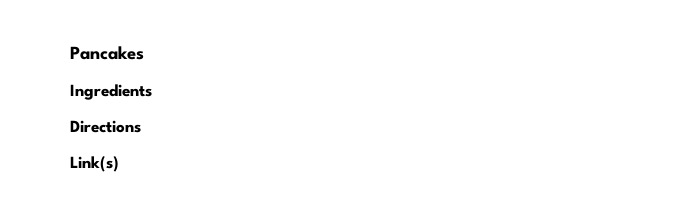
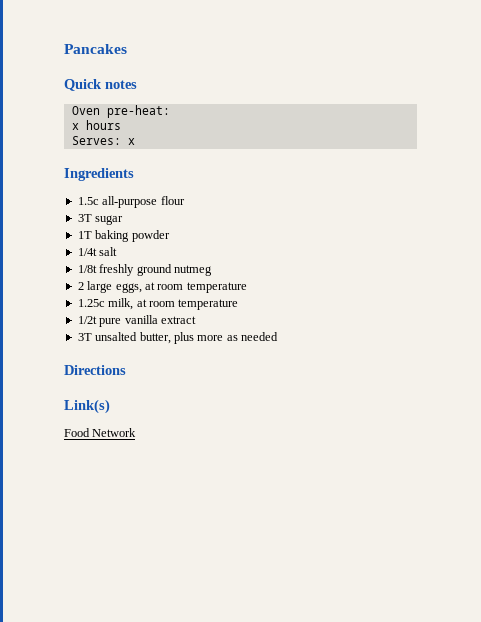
+ Quick notes
+ Oven pre-heat:
+ x hours
+ Serves: x
  Ingredients
+ 1.5c all-purpose flour
+ 3T sugar
+ 1T baking powder
+ 1/4t salt
+ 1/8t freshly ground nutmeg
+ 2 large eggs, at room temperature
+ 1.25c milk, at room temperature
+ 1/2t pure vanilla extract
+ 3T unsalted butter, plus more as needed
+ Food Network

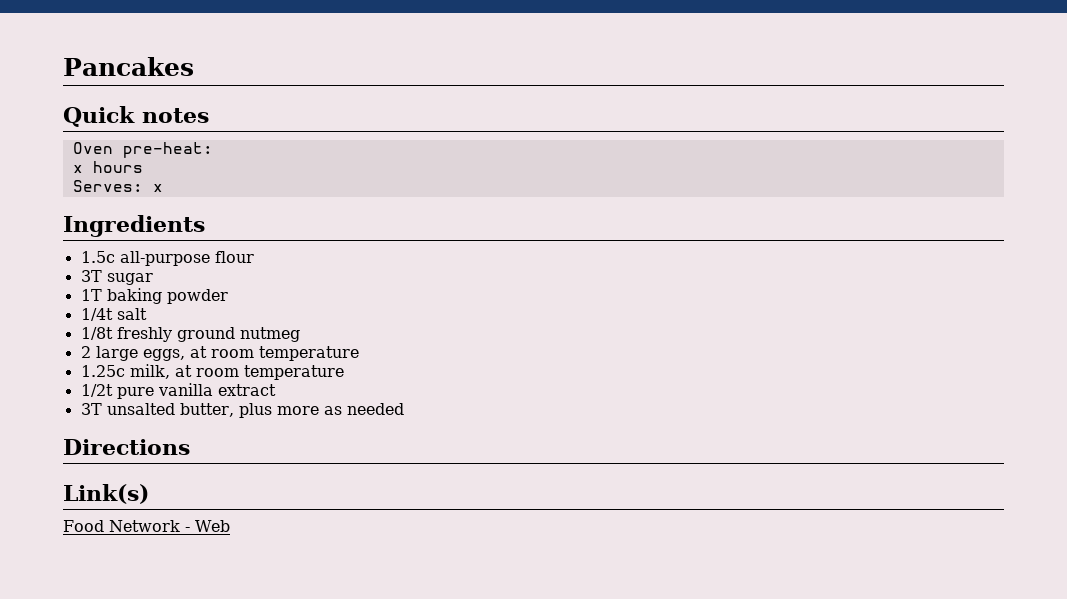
- Food Network
+ Food Network - Web

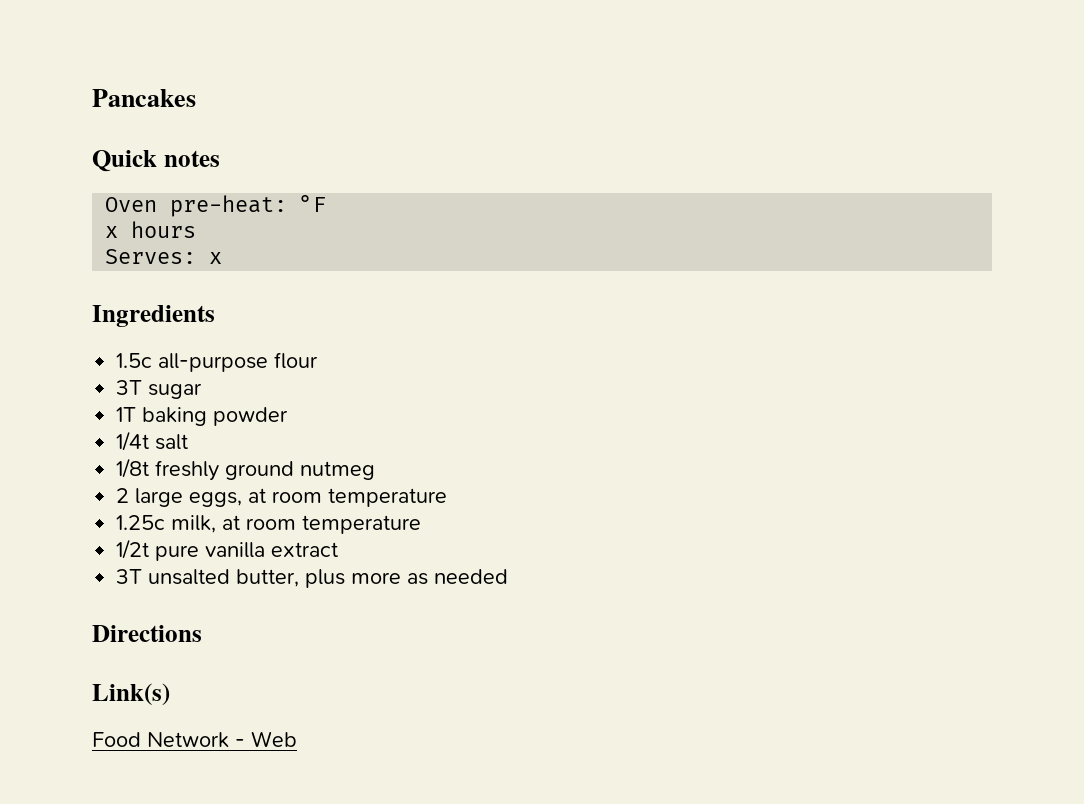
- Oven pre-heat:
+ Oven pre-heat: °F

